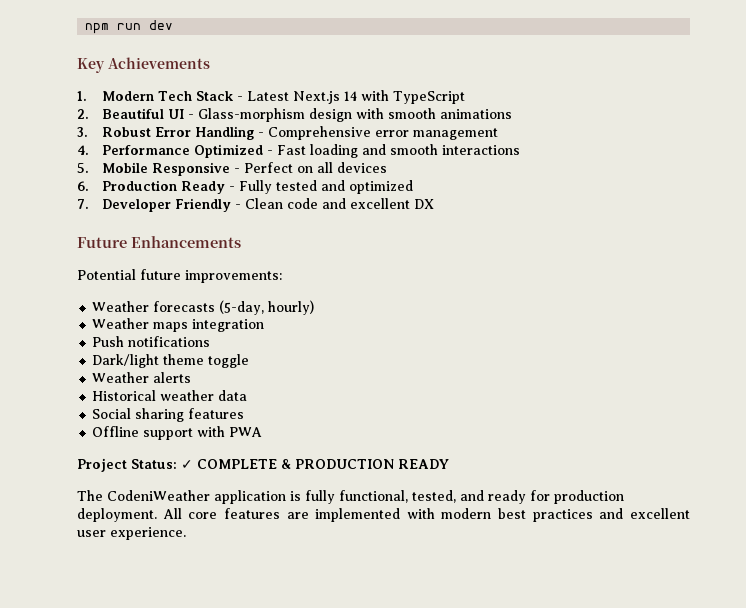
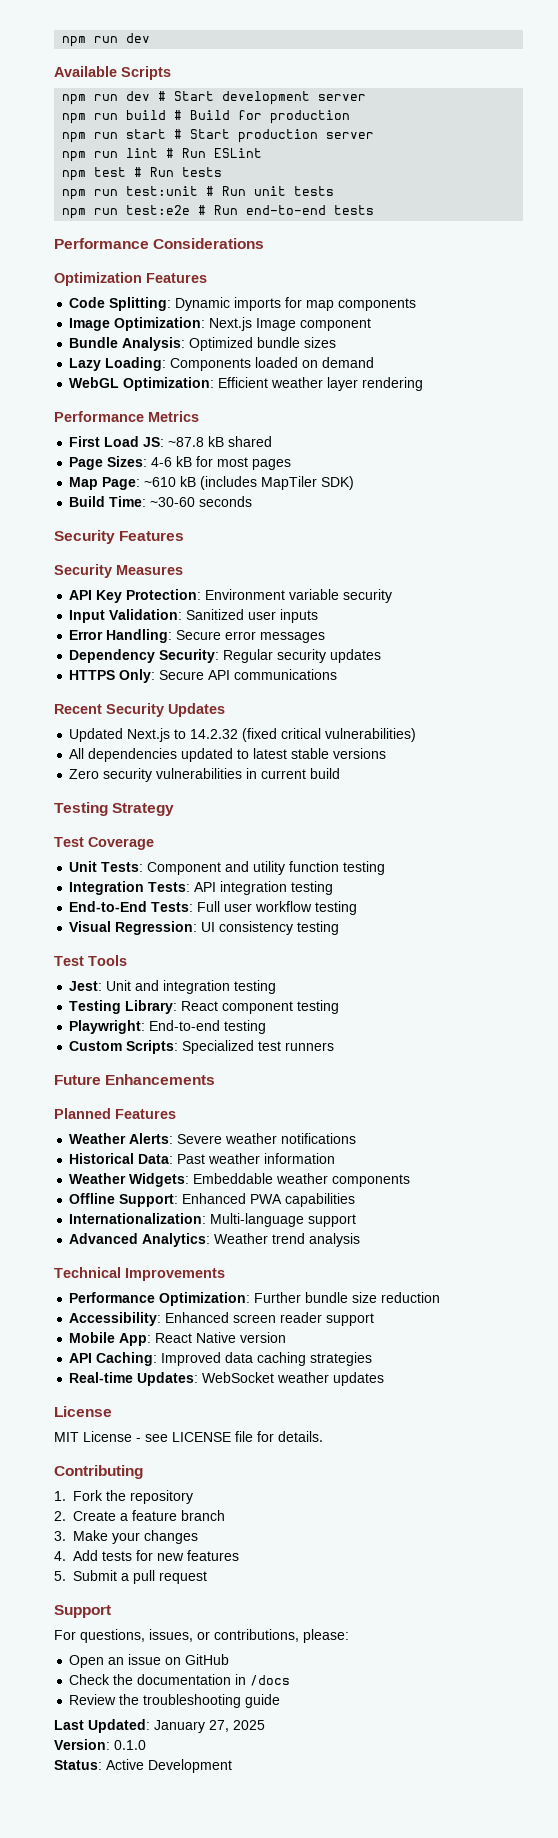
- Key Achievements
- 1. Modern Tech Stack - Latest Next.js 14 with TypeScript
- 2. Beautiful UI - Glass-morphism design with smooth animations
- 3. Robust Error Handling - Comprehensive error management
- 4. Performance Optimized - Fast loading and smooth interactions
- 5. Mobile Responsive - Perfect on all devices
- 6. Production Ready - Fully tested and optimized
- 7. Developer Friendly - Clean code and excellent DX
+ Available Scripts
+ npm run dev # Start development server
+ npm run build # Build for production
+ npm run start # Start production server
+ npm run lint # Run ESLint
+ npm test # Run tests
+ npm run test:unit # Run unit tests
+ npm run test:e2e # Run end-to-end tests
+ Performance Considerations
+ Optimization Features
+ Code Splitting: Dynamic imports for map components
+ Image Optimization: Next.js Image component
+ Bundle Analysis: Optimized bundle sizes
+ Lazy Loading: Components loaded on demand
+ WebGL Optimization: Efficient weather layer rendering
+ Performance Metrics
+ First Load JS: ~87.8 kB shared
+ Page Sizes: 4-6 kB for most pages
+ Map Page: ~610 kB (includes MapTiler SDK)
+ Build Time: ~30-60 seconds
+ Security Features
+ Security Measures
+ API Key Protection: Environment variable security
+ Input Validation: Sanitized user inputs
+ Error Handling: Secure error messages
+ Dependency Security: Regular security updates
+ HTTPS Only: Secure API communications
+ Recent Security Updates
+ Updated Next.js to 14.2.32 (fixed critical vulnerabilities)
+ All dependencies updated to latest stable versions
+ Zero security vulnerabilities in current build
+ Testing Strategy
+ Test Coverage
+ Unit Tests: Component and utility function testing
+ Integration Tests: API integration testing
+ End-to-End Tests: Full user workflow testing
+ Visual Regression: UI consistency testing
+ Test Tools
+ Jest: Unit and integration testing
+ Testing Library: React component testing
+ Playwright: End-to-end testing
+ Custom Scripts: Specialized test runners
  Future Enhancements
- Potential future improvements:
- Weather forecasts (5-day, hourly)
- Weather maps integration
- Push notifications
- Dark/light theme toggle
- Weather alerts
- Historical weather data
- Social sharing features
- Offline support with PWA
- Project Status: ✓ COMPLETE & PRODUCTION READY
- The CodeniWeather application is fully functional, tested, and ready for production deployment. All core features are implemented with modern best practices and excellent user experience.
+ Planned Features
+ Weather Alerts: Severe weather notifications
+ Historical Data: Past weather information
+ Weather Widgets: Embeddable weather components
+ Offline Support: Enhanced PWA capabilities
+ Internationalization: Multi-language support
+ Advanced Analytics: Weather trend analysis
+ Technical Improvements
+ Performance Optimization: Further bundle size reduction
+ Accessibility: Enhanced screen reader support
+ Mobile App: React Native version
+ API Caching: Improved data caching strategies
+ Real-time Updates: WebSocket weather updates
+ License
+ MIT License - see LICENSE file for details.
+ Contributing
+ 1. Fork the repository
+ 2. Create a feature branch
+ 3. Make your changes
+ 4. Add tests for new features
+ 5. Submit a pull request
+ Support
+ For questions, issues, or contributions, please:
+ Open an issue on GitHub
+ Check the documentation in /docs
+ Review the troubleshooting guide
+ Last Updated: January 27, 2025
+ Version: 0.1.0
+ Status: Active Development

